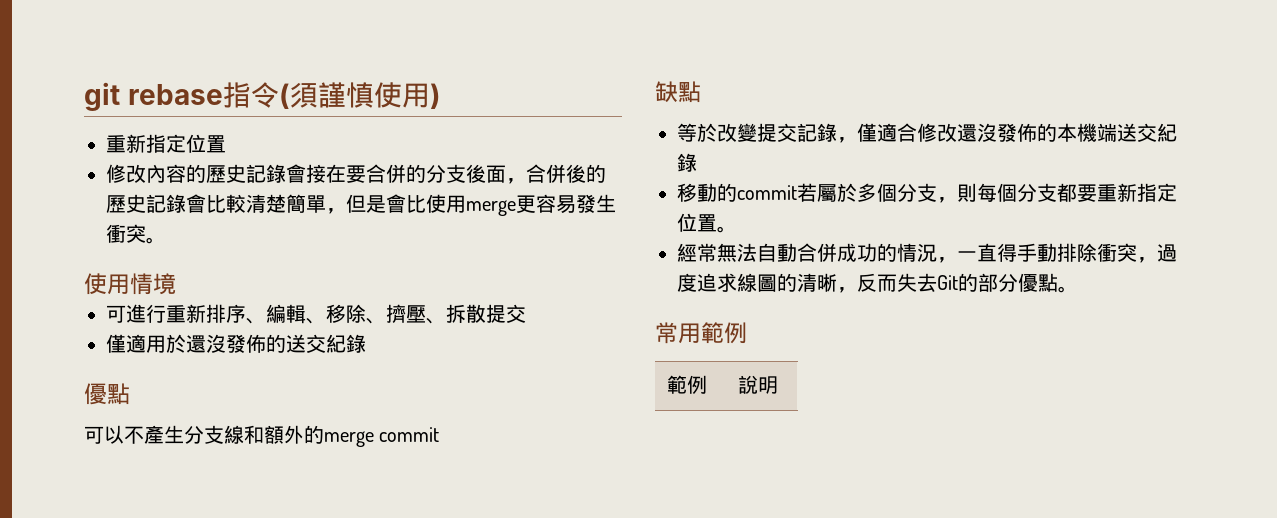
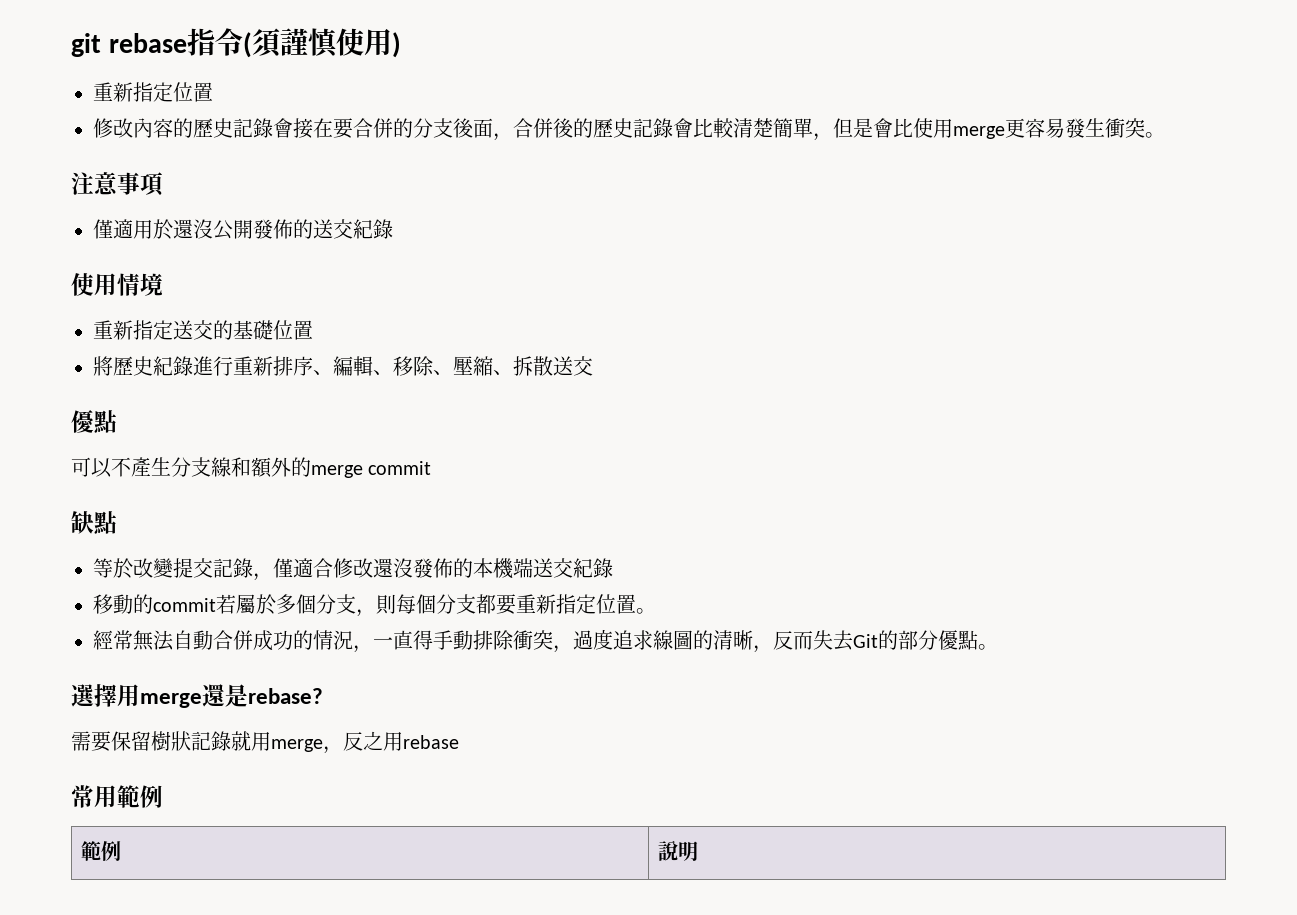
+ 注意事項
+ 僅適用於還沒公開發佈的送交紀錄
  使用情境
- 可進行重新排序、編輯、移除、擠壓、拆散提交
- 僅適用於還沒發佈的送交紀錄
+ 重新指定送交的基礎位置
+ 將歷史紀錄進行重新排序、編輯、移除、壓縮、拆散送交
+ 選擇用merge還是rebase?
+ 需要保留樹狀記錄就用merge，反之用rebase

